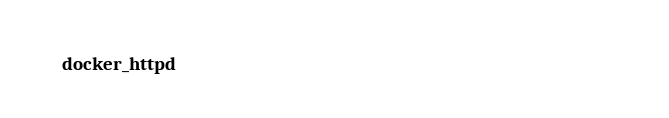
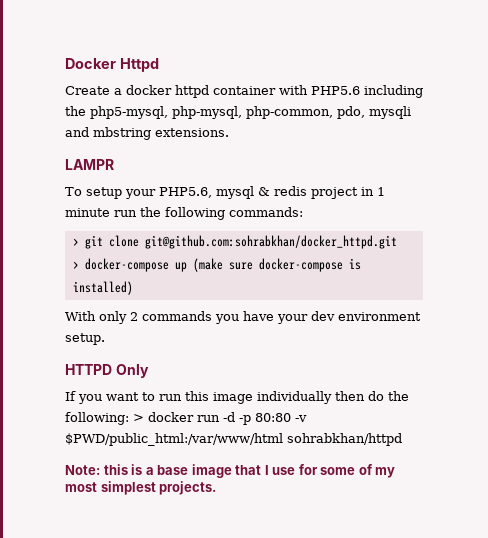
- docker_httpd
+ Docker Httpd
+ Create a docker httpd container with PHP5.6 including the php5-mysql, php-mysql, php-common, pdo, mysqli and mbstring extensions.
+ LAMPR
+ To setup your PHP5.6, mysql & redis project in 1 minute run the following commands:
+ > git clone git@github.com:sohrabkhan/docker_httpd.git
+ > docker-compose up (make sure docker-compose is installed)
+ With only 2 commands you have your dev environment setup.
+ HTTPD Only
+ If you want to run this image individually then do the following: > docker run -d -p 80:80 -v $PWD/public_html:/var/www/html sohrabkhan/httpd
+ Note: this is a base image that I use for some of my most simplest projects.

